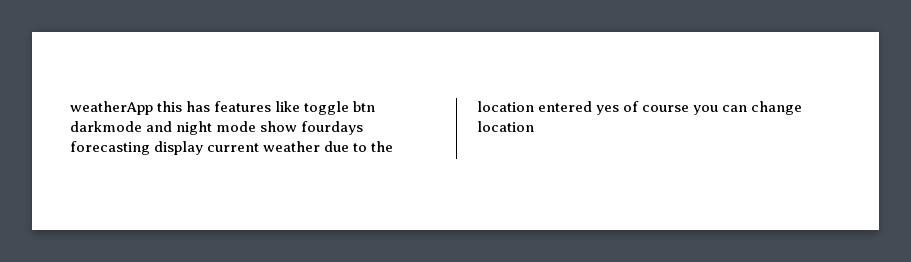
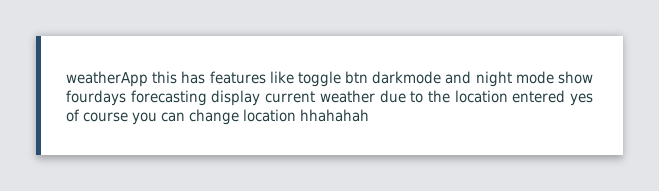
- weatherApp this has features like toggle btn darkmode and night mode show fourdays forecasting display current weather due to the location entered yes of course you can change location
+ weatherApp this has features like toggle btn darkmode and night mode show fourdays forecasting display current weather due to the location entered yes of course you can change location hhahahah

